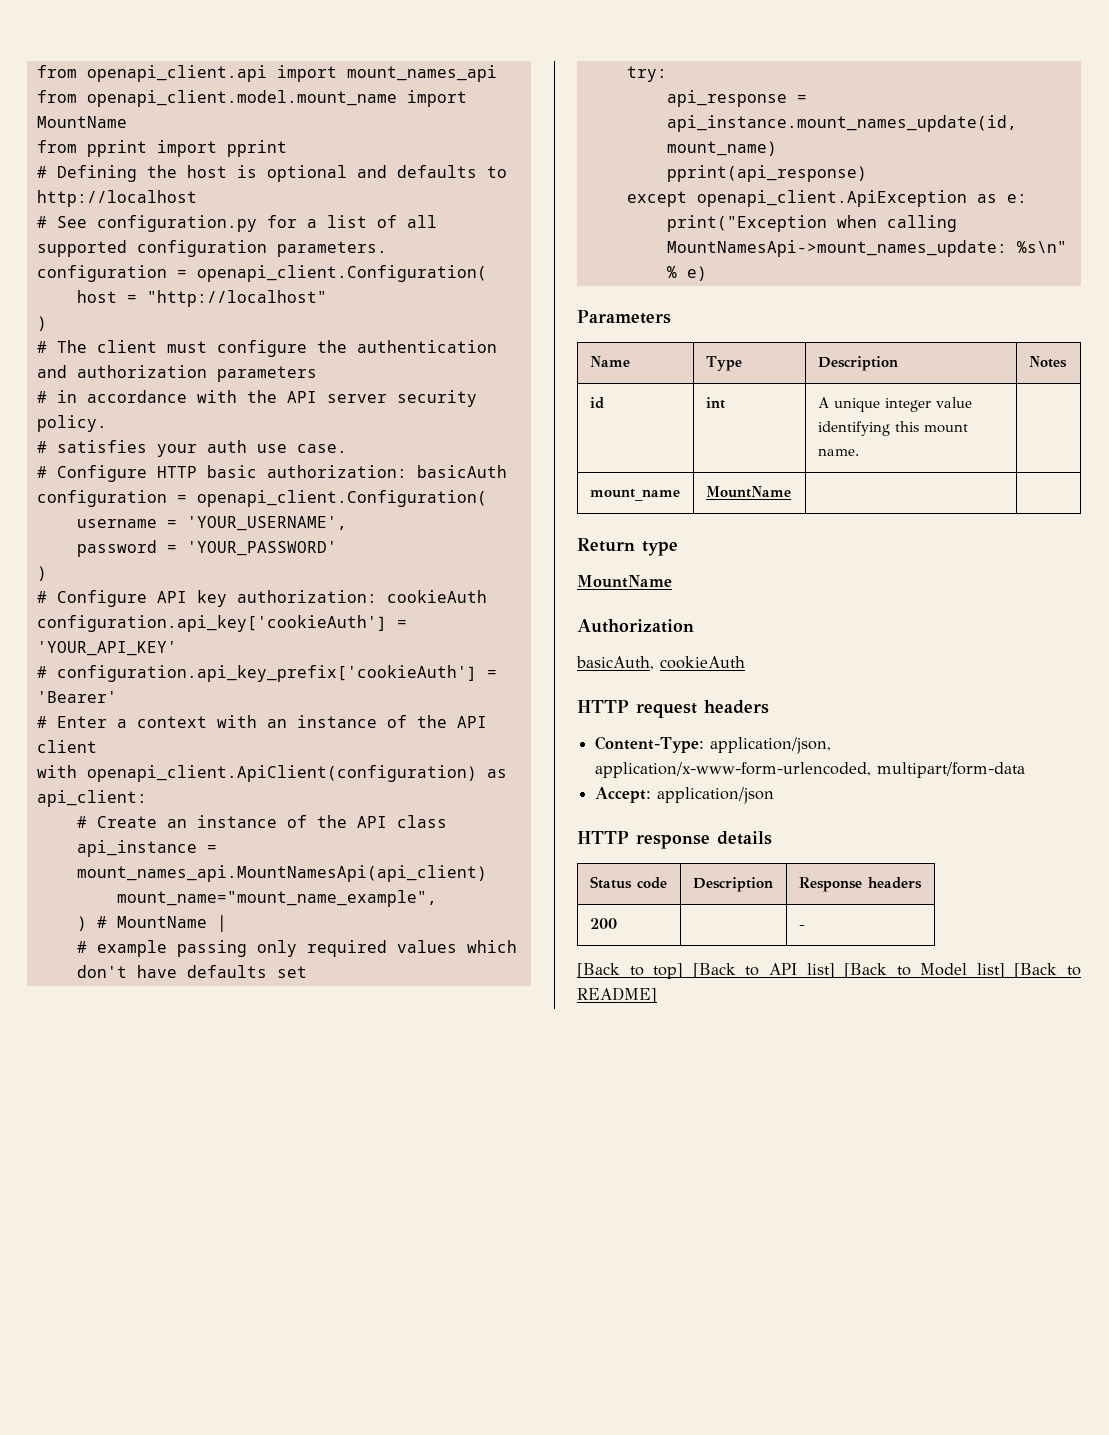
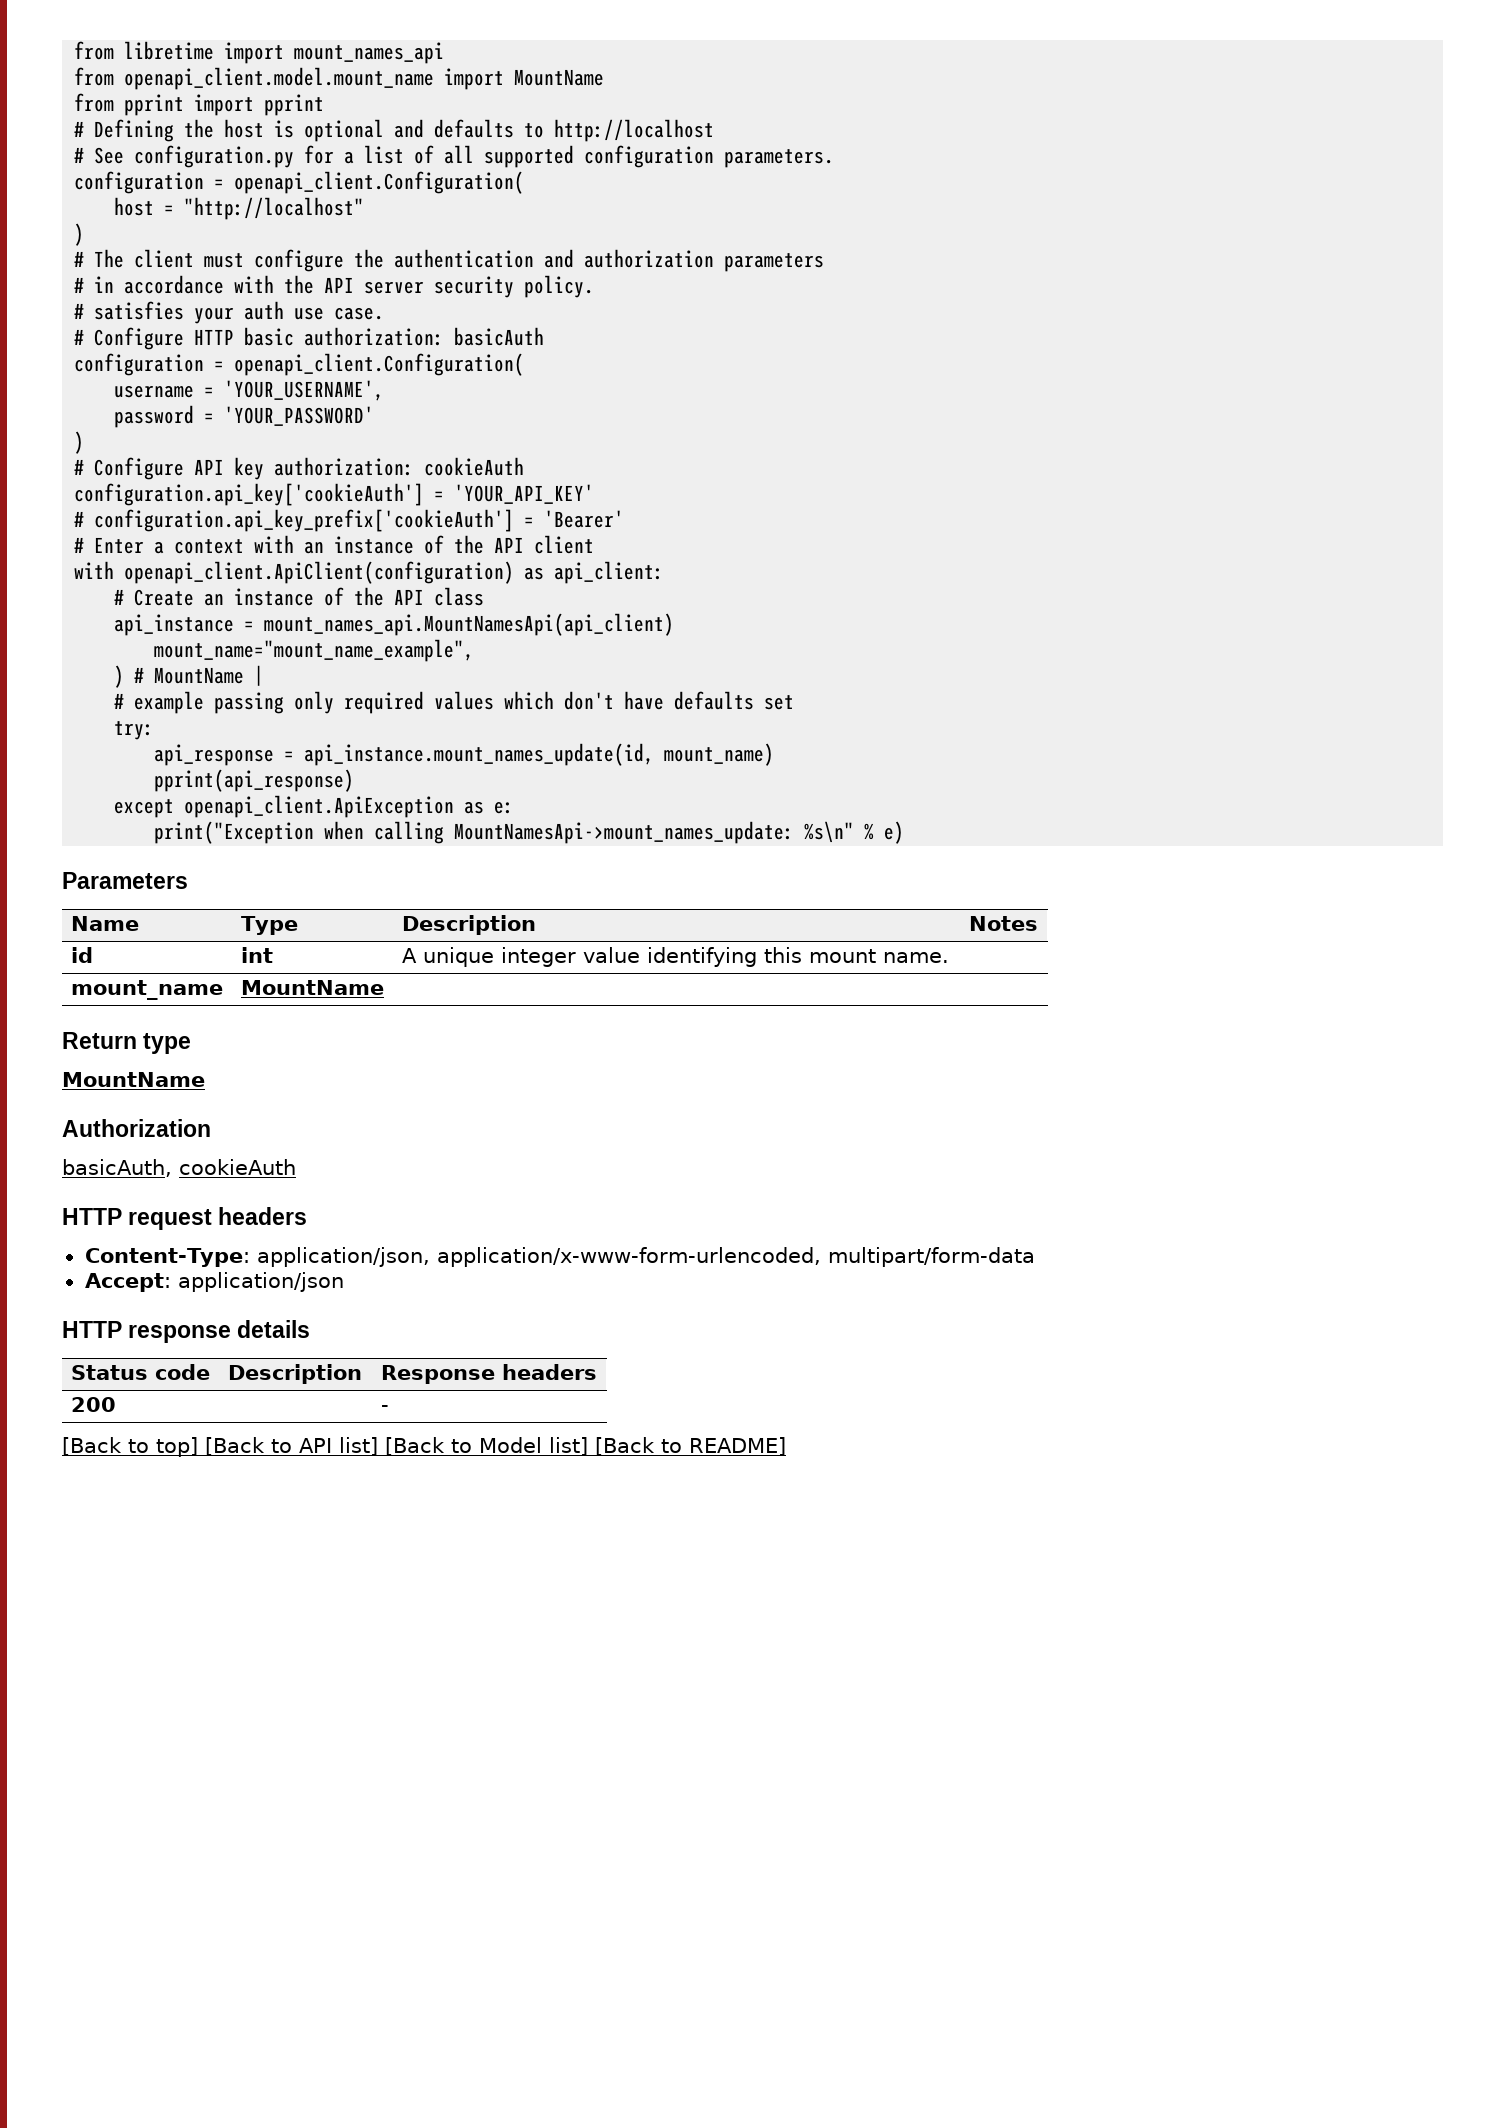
- from openapi_client.api import mount_names_api
+ from libretime import mount_names_api

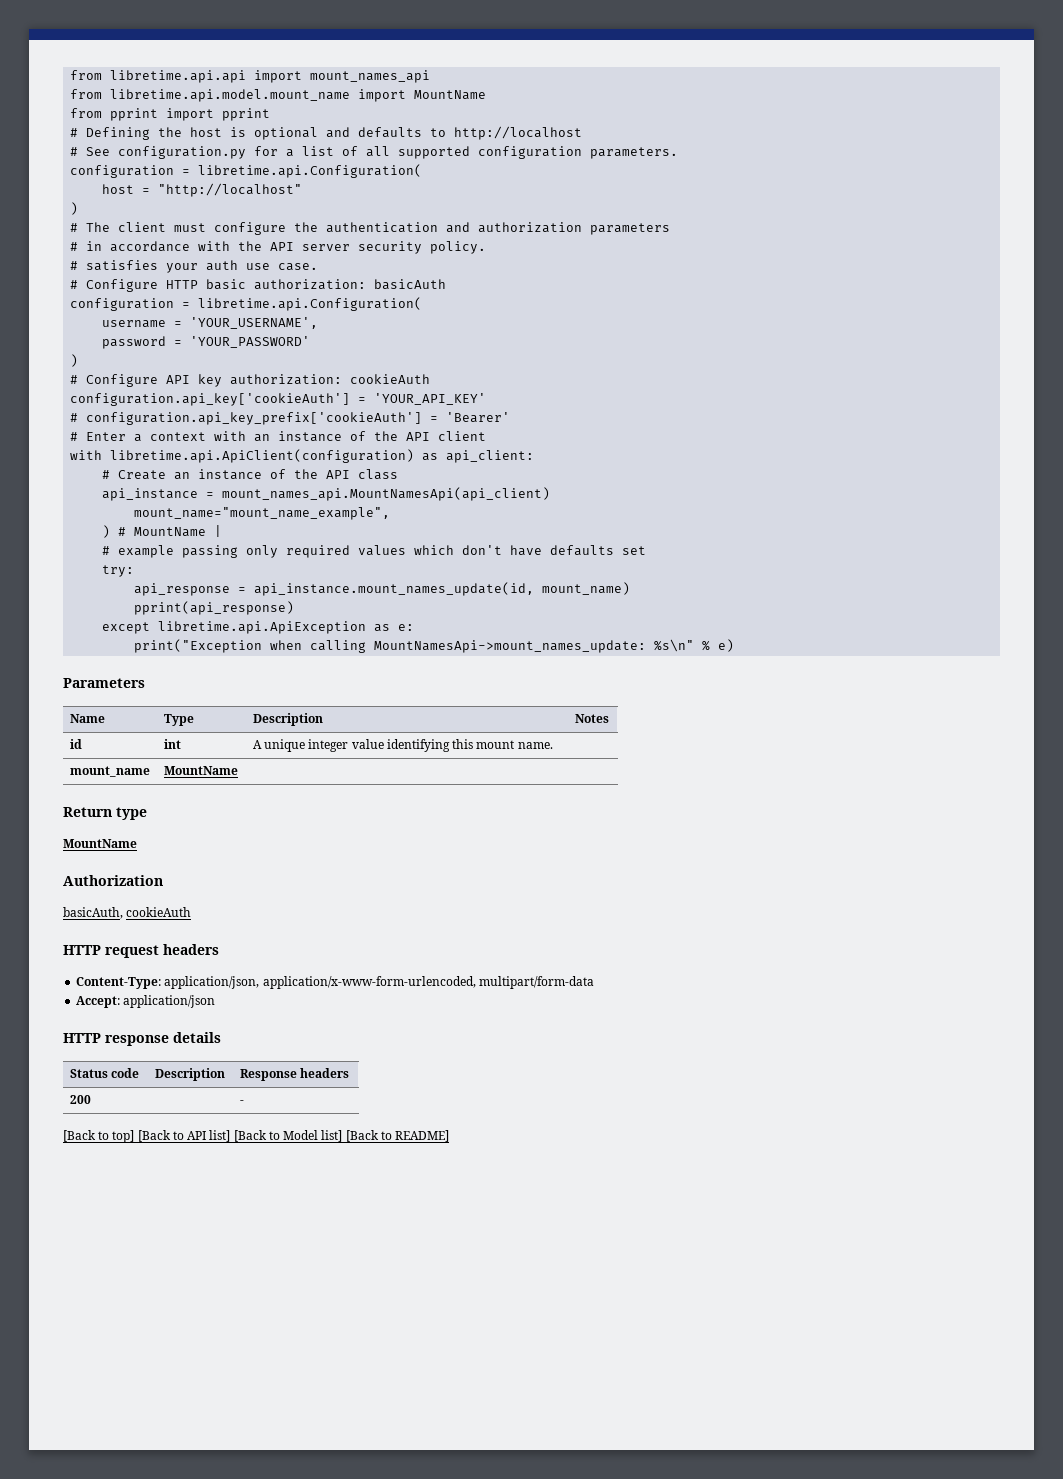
- from libretime import mount_names_api
+ from libretime.api.api import mount_names_api
- from openapi_client.model.mount_name import MountName
+ from libretime.api.model.mount_name import MountName
  # See configuration.py for a list of all supported configuration parameters.
- configuration = openapi_client.Configuration(
+ configuration = libretime.api.Configuration(
  # Configure HTTP basic authorization: basicAuth
- configuration = openapi_client.Configuration(
+ configuration = libretime.api.Configuration(
- with openapi_client.ApiClient(configuration) as api_client:
+ with libretime.api.ApiClient(configuration) as api_client:
- except openapi_client.ApiException as e:
+ except libretime.api.ApiException as e:

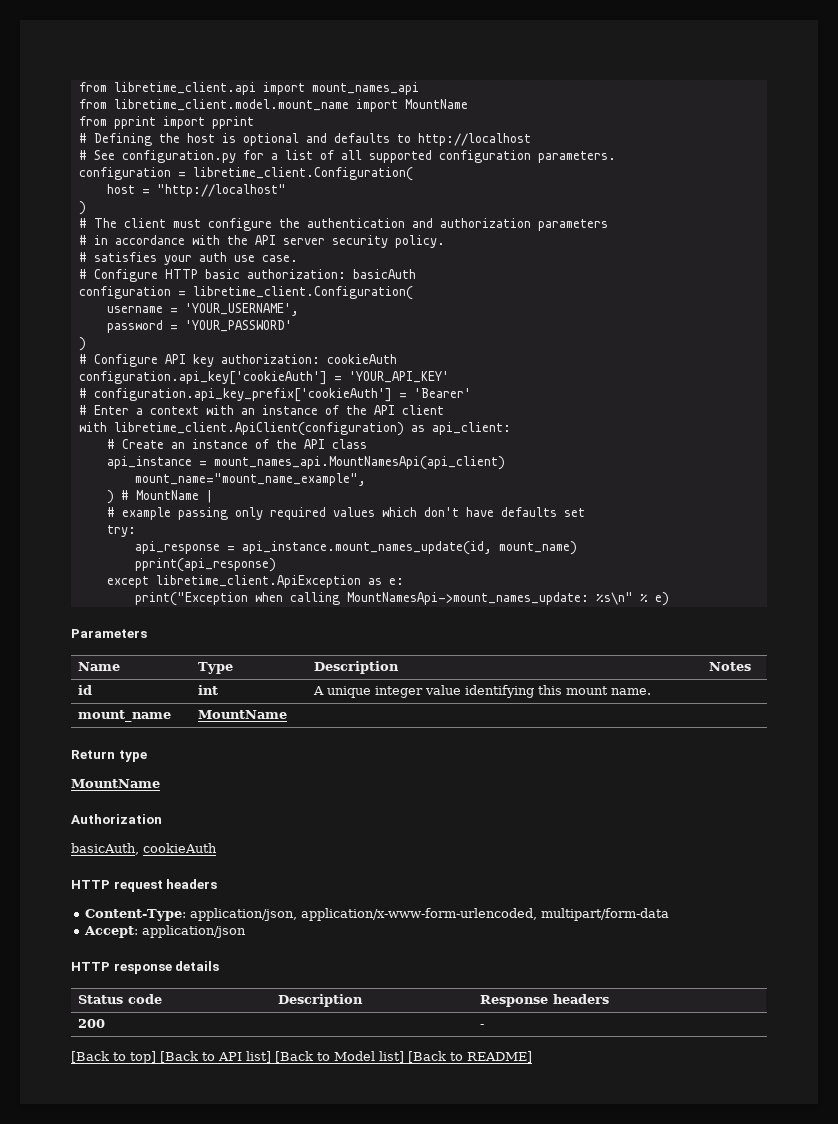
- from libretime.api.api import mount_names_api
+ from libretime_client.api import mount_names_api
- from libretime.api.model.mount_name import MountName
+ from libretime_client.model.mount_name import MountName
  # See configuration.py for a list of all supported configuration parameters.
- configuration = libretime.api.Configuration(
+ configuration = libretime_client.Configuration(
  # Configure HTTP basic authorization: basicAuth
- configuration = libretime.api.Configuration(
+ configuration = libretime_client.Configuration(
- with libretime.api.ApiClient(configuration) as api_client:
+ with libretime_client.ApiClient(configuration) as api_client:
- except libretime.api.ApiException as e:
+ except libretime_client.ApiException as e:

